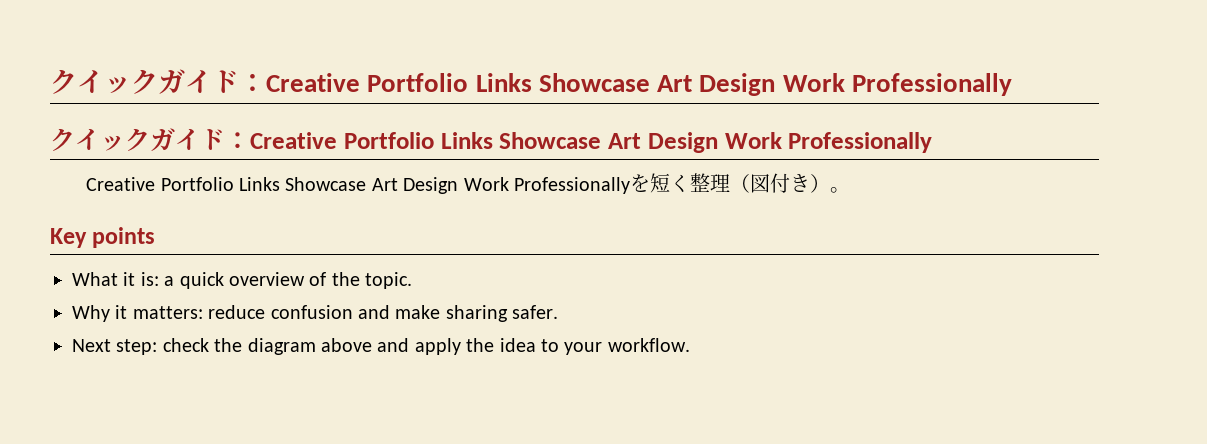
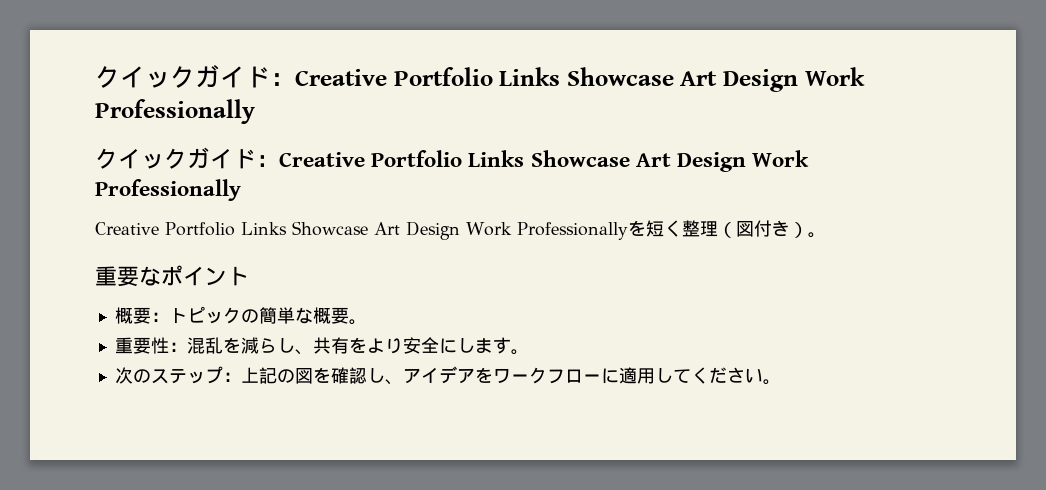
- Key points
- What it is: a quick overview of the topic.
- Why it matters: reduce confusion and make sharing safer.
- Next step: check the diagram above and apply the idea to your workflow.
+ 重要なポイント
+ 概要：トピックの簡単な概要。
+ 重要性：混乱を減らし、共有をより安全にします。
+ 次のステップ：上記の図を確認し、アイデアをワークフローに適用してください。

